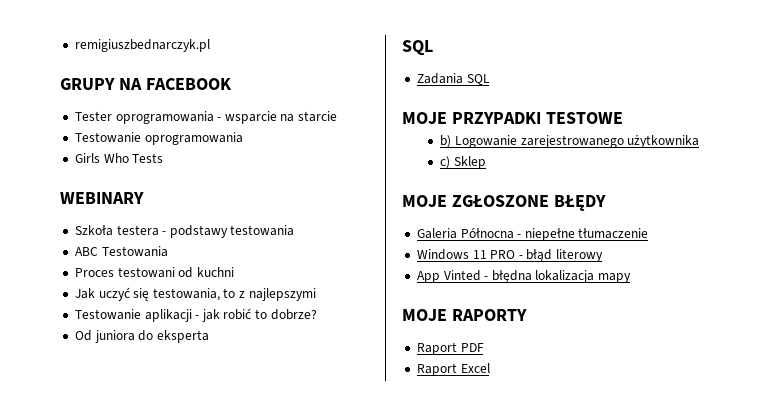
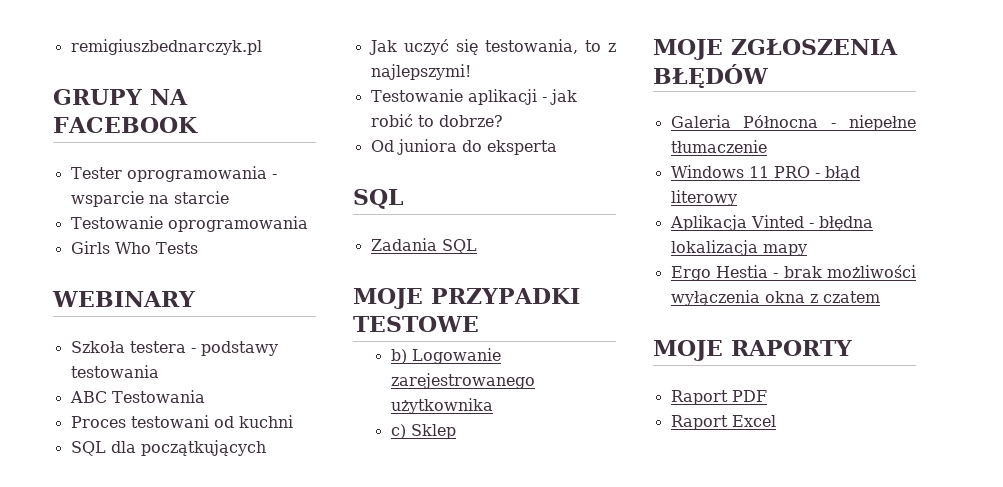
+ SQL dla początkujących
- Jak uczyć się testowania, to z najlepszymi
+ Jak uczyć się testowania, to z najlepszymi!
- MOJE ZGŁOSZONE BŁĘDY
+ MOJE ZGŁOSZENIA BŁĘDÓW
- App Vinted - błędna lokalizacja mapy
+ Aplikacja Vinted - błędna lokalizacja mapy
+ Ergo Hestia - brak możliwości wyłączenia okna z czatem

